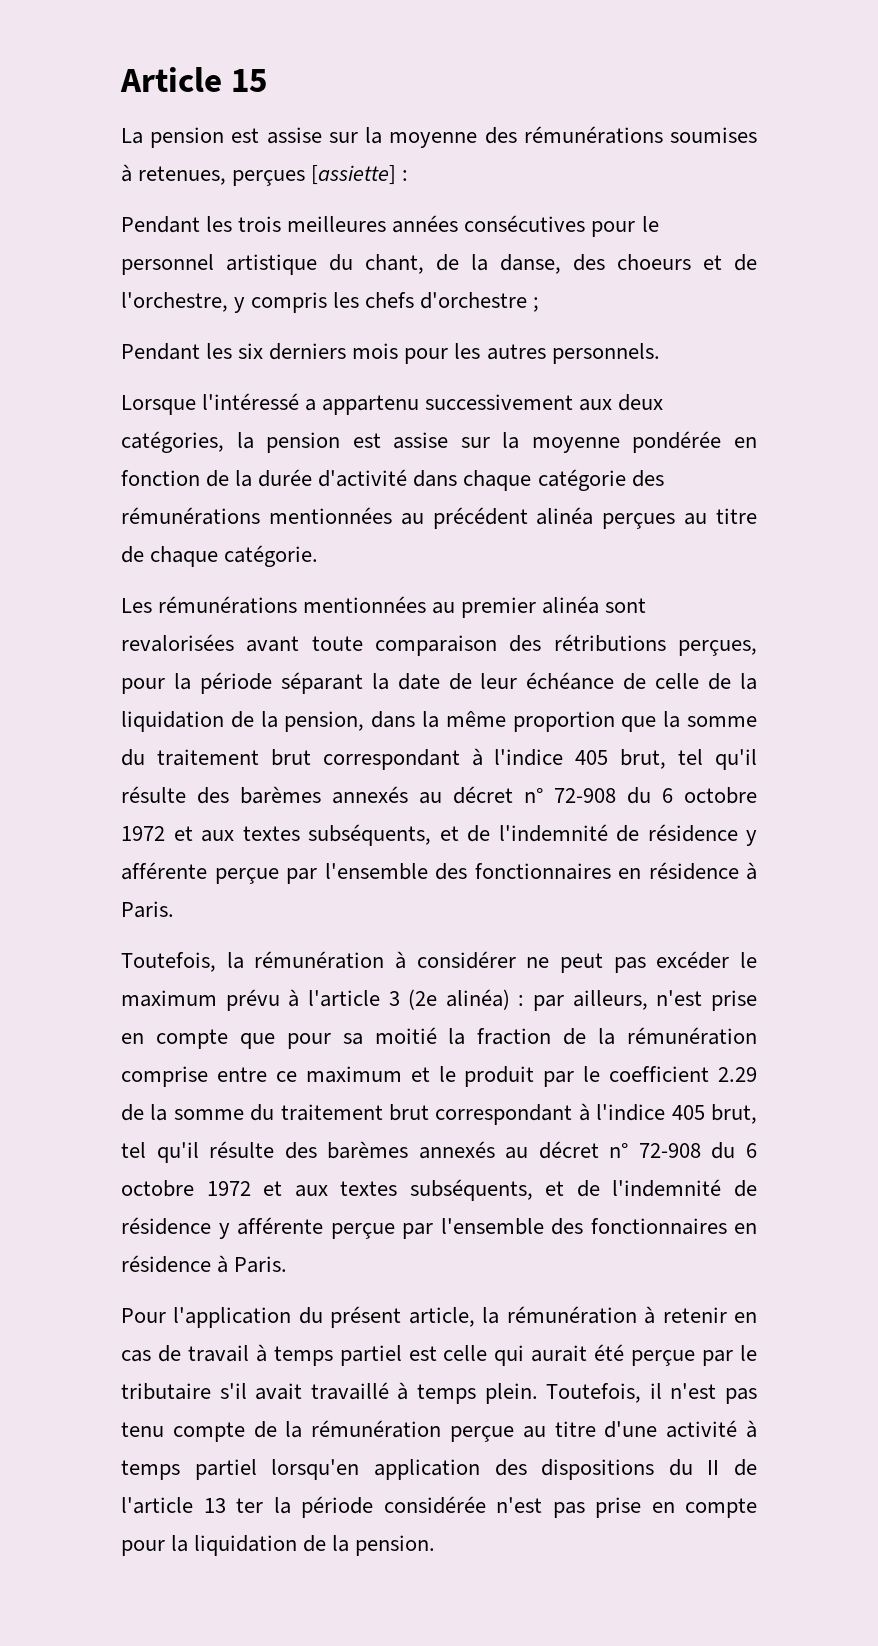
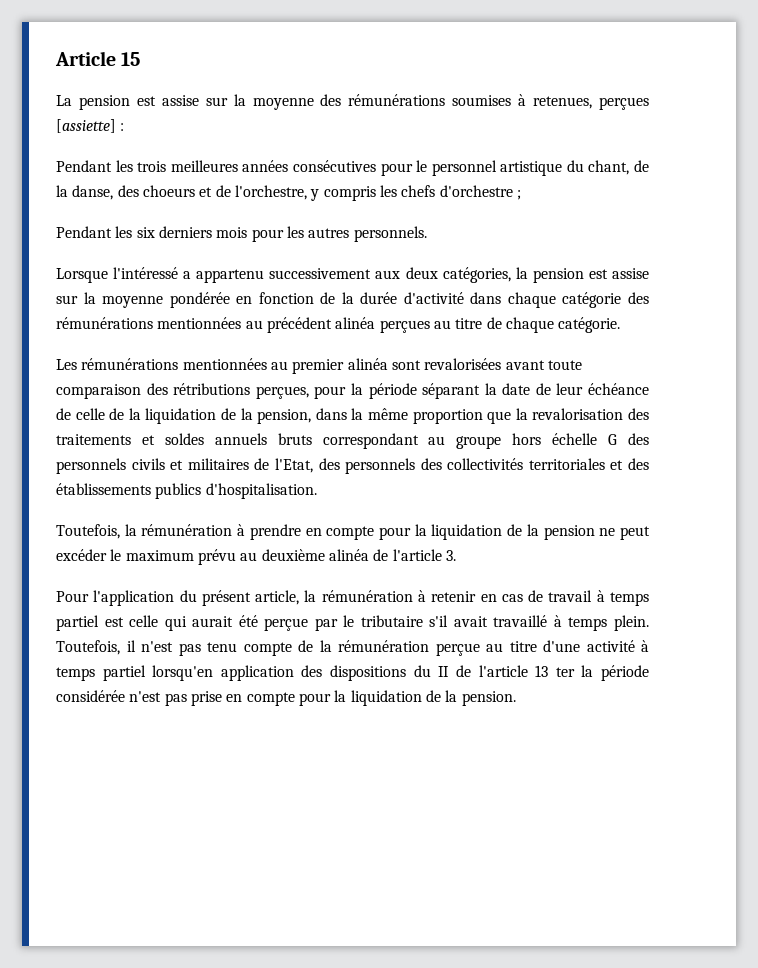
- Les rémunérations mentionnées au premier alinéa sont revalorisées avant toute comparaison des rétributions perçues, pour la période séparant la date de leur échéance de celle de la liquidation de la pension, dans la même proportion que la somme du traitement brut correspondant à l'indice 405 brut, tel qu'il résulte des barèmes annexés au décret n° 72-908 du 6 octobre 1972 et aux textes subséquents, et de l'indemnité de résidence y afférente perçue par l'ensemble des fonctionnaires en résidence à Paris.
- Toutefois, la rémunération à considérer ne peut pas excéder le maximum prévu à l'article 3 (2e alinéa) : par ailleurs, n'est prise en compte que pour sa moitié la fraction de la rémunération comprise entre ce maximum et le produit par le coefficient 2.29 de la somme du traitement brut correspondant à l'indice 405 brut, tel qu'il résulte des barèmes annexés au décret n° 72-908 du 6 octobre 1972 et aux textes subséquents, et de l'indemnité de résidence y afférente perçue par l'ensemble des fonctionnaires en résidence à Paris.
+ Les rémunérations mentionnées au premier alinéa sont revalorisées avant toute comparaison des rétributions perçues, pour la période séparant la date de leur échéance de celle de la liquidation de la pension, dans la même proportion que la revalorisation des traitements et soldes annuels bruts correspondant au groupe hors échelle G des personnels civils et militaires de l'Etat, des personnels des collectivités territoriales et des établissements publics d'hospitalisation.
+ Toutefois, la rémunération à prendre en compte pour la liquidation de la pension ne peut excéder le maximum prévu au deuxième alinéa de l'article 3.

